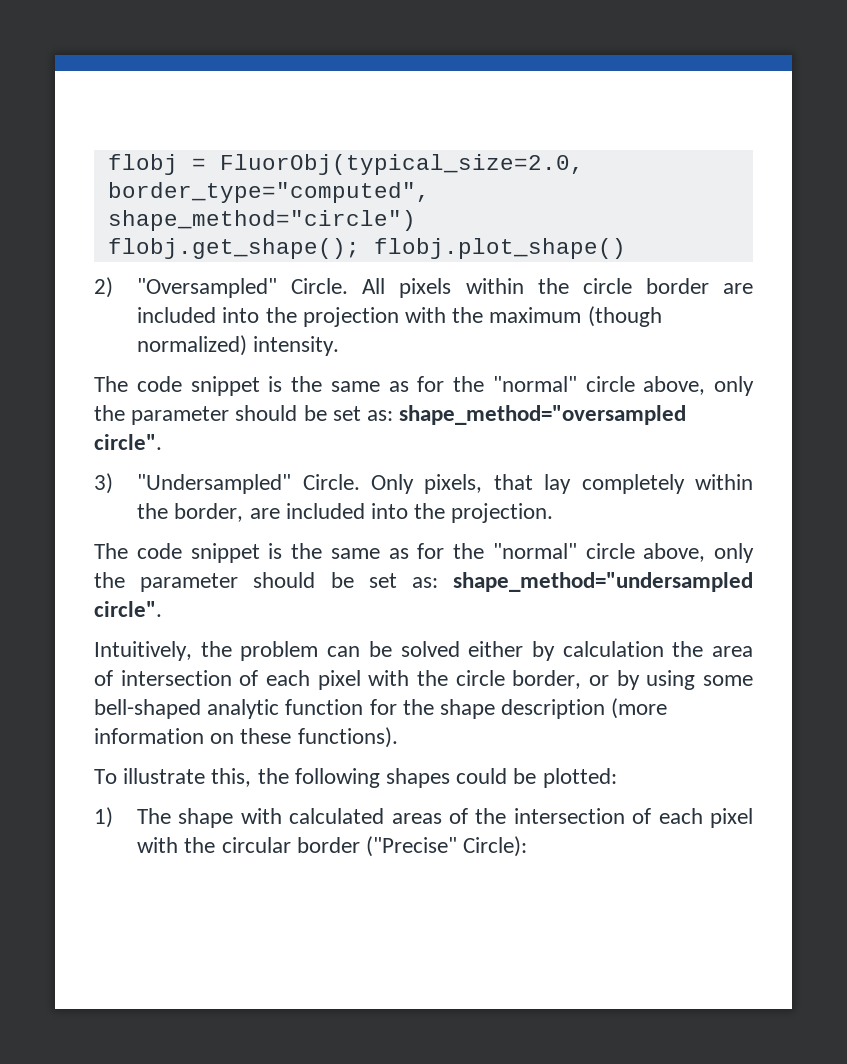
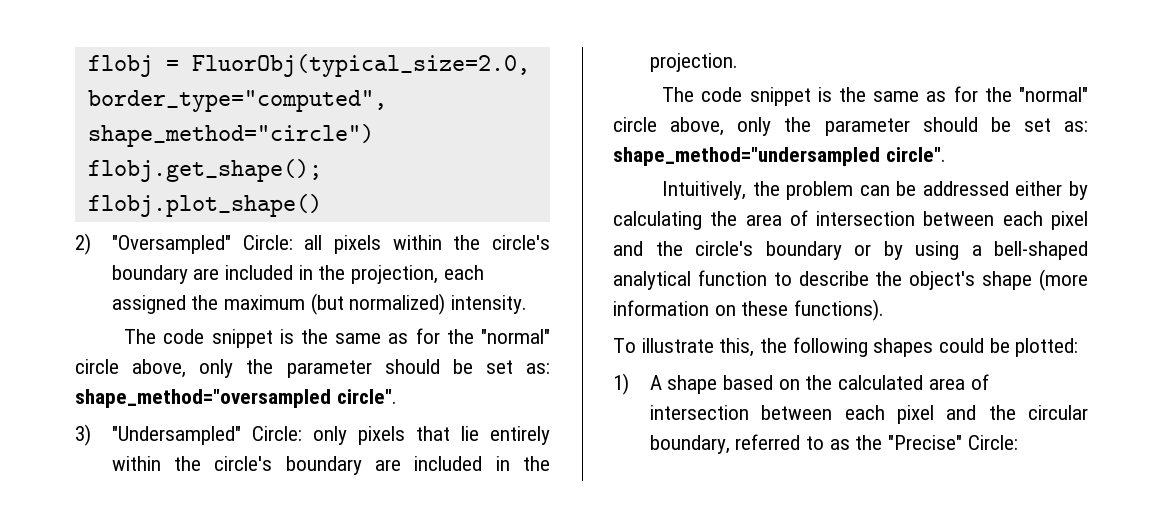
- 2) "Oversampled" Circle. All pixels within the circle border are included into the projection with the maximum (though normalized) intensity.
+ 2) "Oversampled" Circle: all pixels within the circle's boundary are included in the projection, each assigned the maximum (but normalized) intensity.
- 3) "Undersampled" Circle. Only pixels, that lay completely within the border, are included into the projection.
+ 3) "Undersampled" Circle: only pixels that lie entirely within the circle's boundary are included in the projection.
- Intuitively, the problem can be solved either by calculation the area of intersection of each pixel with the circle border, or by using some bell-shaped analytic function for the shape description (more information on these functions).
+ Intuitively, the problem can be addressed either by calculating the area of intersection between each pixel and the circle's boundary or by using a bell-shaped analytical function to describe the object's shape (more information on these functions).
- 1) The shape with calculated areas of the intersection of each pixel with the circular border ("Precise" Circle):
+ 1) A shape based on the calculated area of intersection between each pixel and the circular boundary, referred to as the "Precise" Circle:

